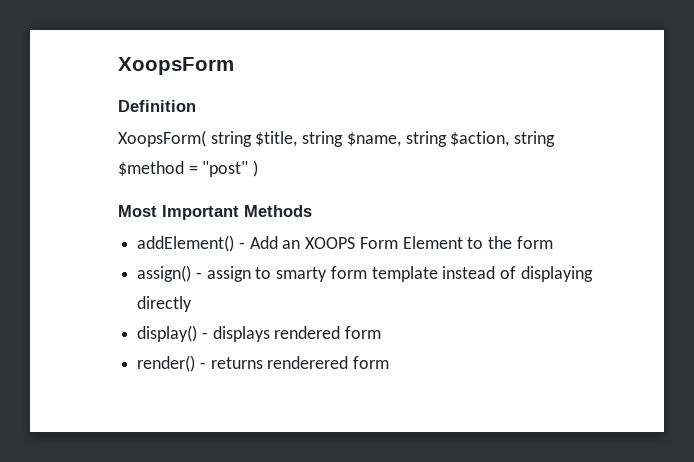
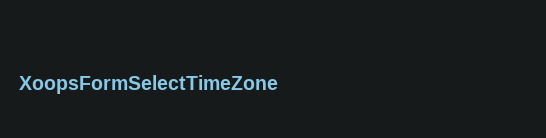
- XoopsForm
- Definition
- XoopsForm( string $title, string $name, string $action, string $method = "post" )
- Most Important Methods
- addElement() - Add an XOOPS Form Element to the form
- assign() - assign to smarty form template instead of displaying directly
- display() - displays rendered form
- render() - returns renderered form
+ XoopsFormSelectTimeZone

